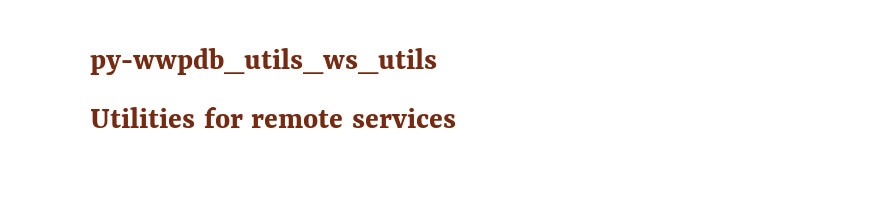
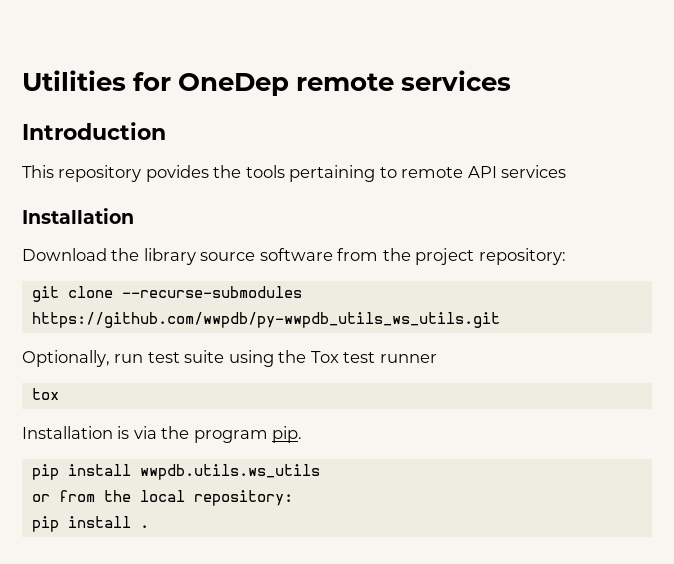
- py-wwpdb_utils_ws_utils
- Utilities for remote services
+ Utilities for OneDep remote services
+ Introduction
+ This repository povides the tools pertaining to remote API services
+ Installation
+ Download the library source software from the project repository:
+ git clone --recurse-submodules https://github.com/wwpdb/py-wwpdb_utils_ws_utils.git
+ Optionally, run test suite using the Tox test runner
+ tox
+ Installation is via the program pip.
+ pip install wwpdb.utils.ws_utils
+ or from the local repository:
+ pip install .

